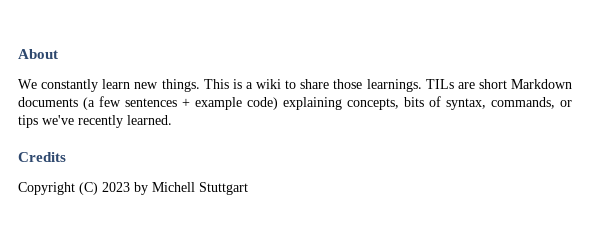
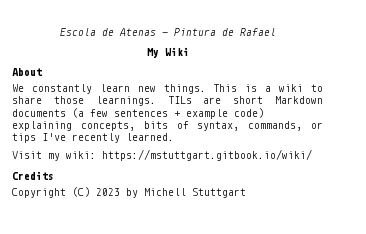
+ Escola de Atenas - Pintura de Rafael
+ My Wiki
- TILs are short Markdown documents (a few sentences + example code) explaining concepts, bits of syntax, commands, or tips we've recently learned.
+ TILs are short Markdown documents (a few sentences + example code) explaining concepts, bits of syntax, commands, or tips I've recently learned.
+ Visit my wiki: https://mstuttgart.gitbook.io/wiki/

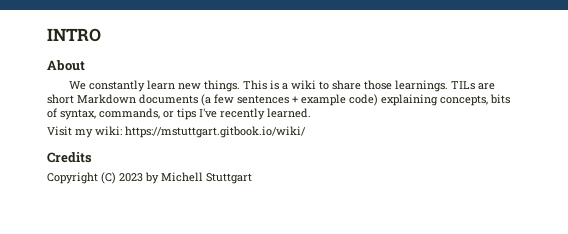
- Escola de Atenas - Pintura de Rafael
- My Wiki
+ INTRO

